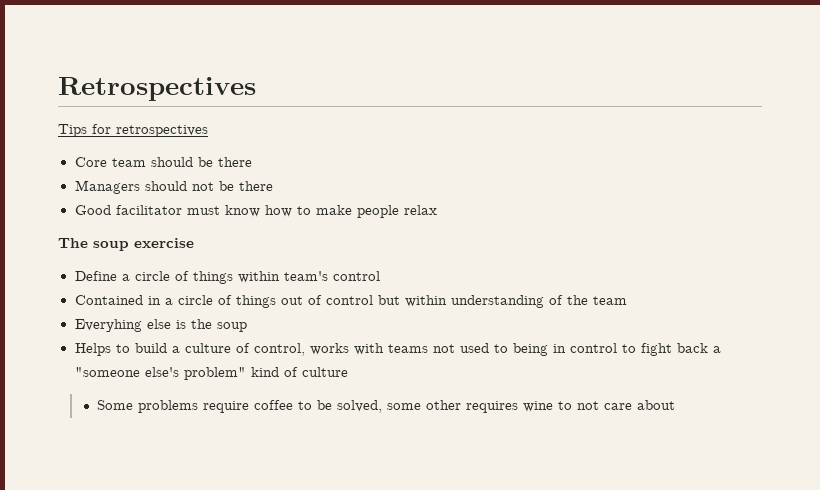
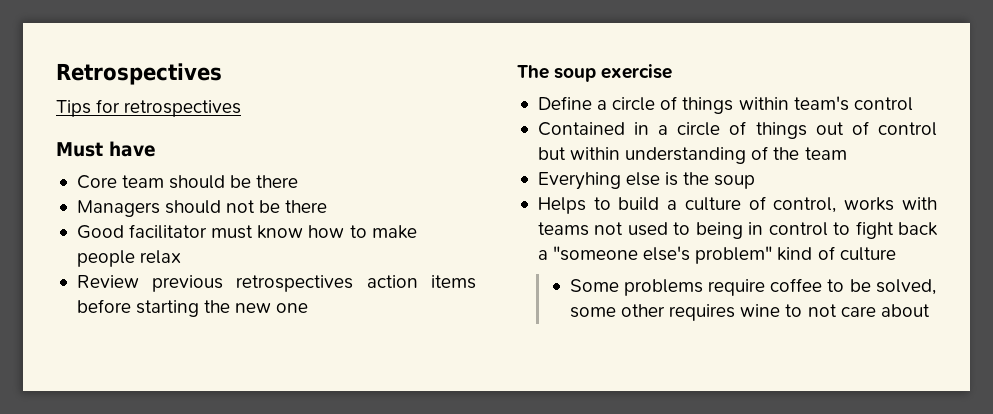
+ Must have
+ Review previous retrospectives action items before starting the new one

